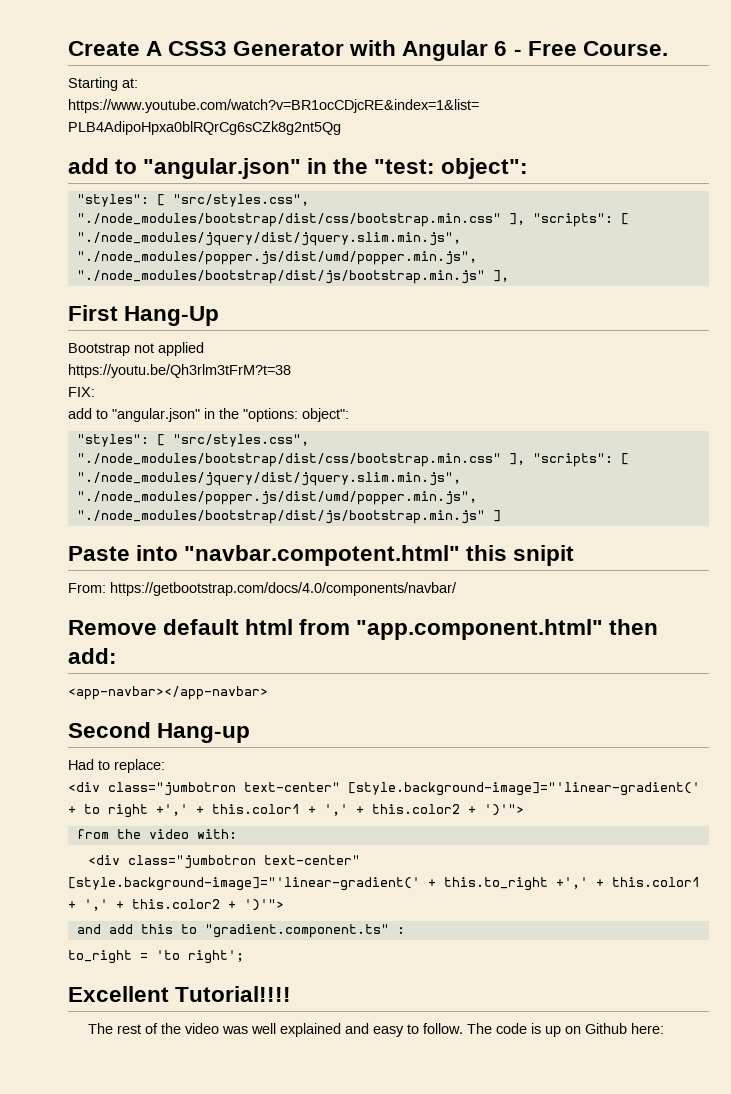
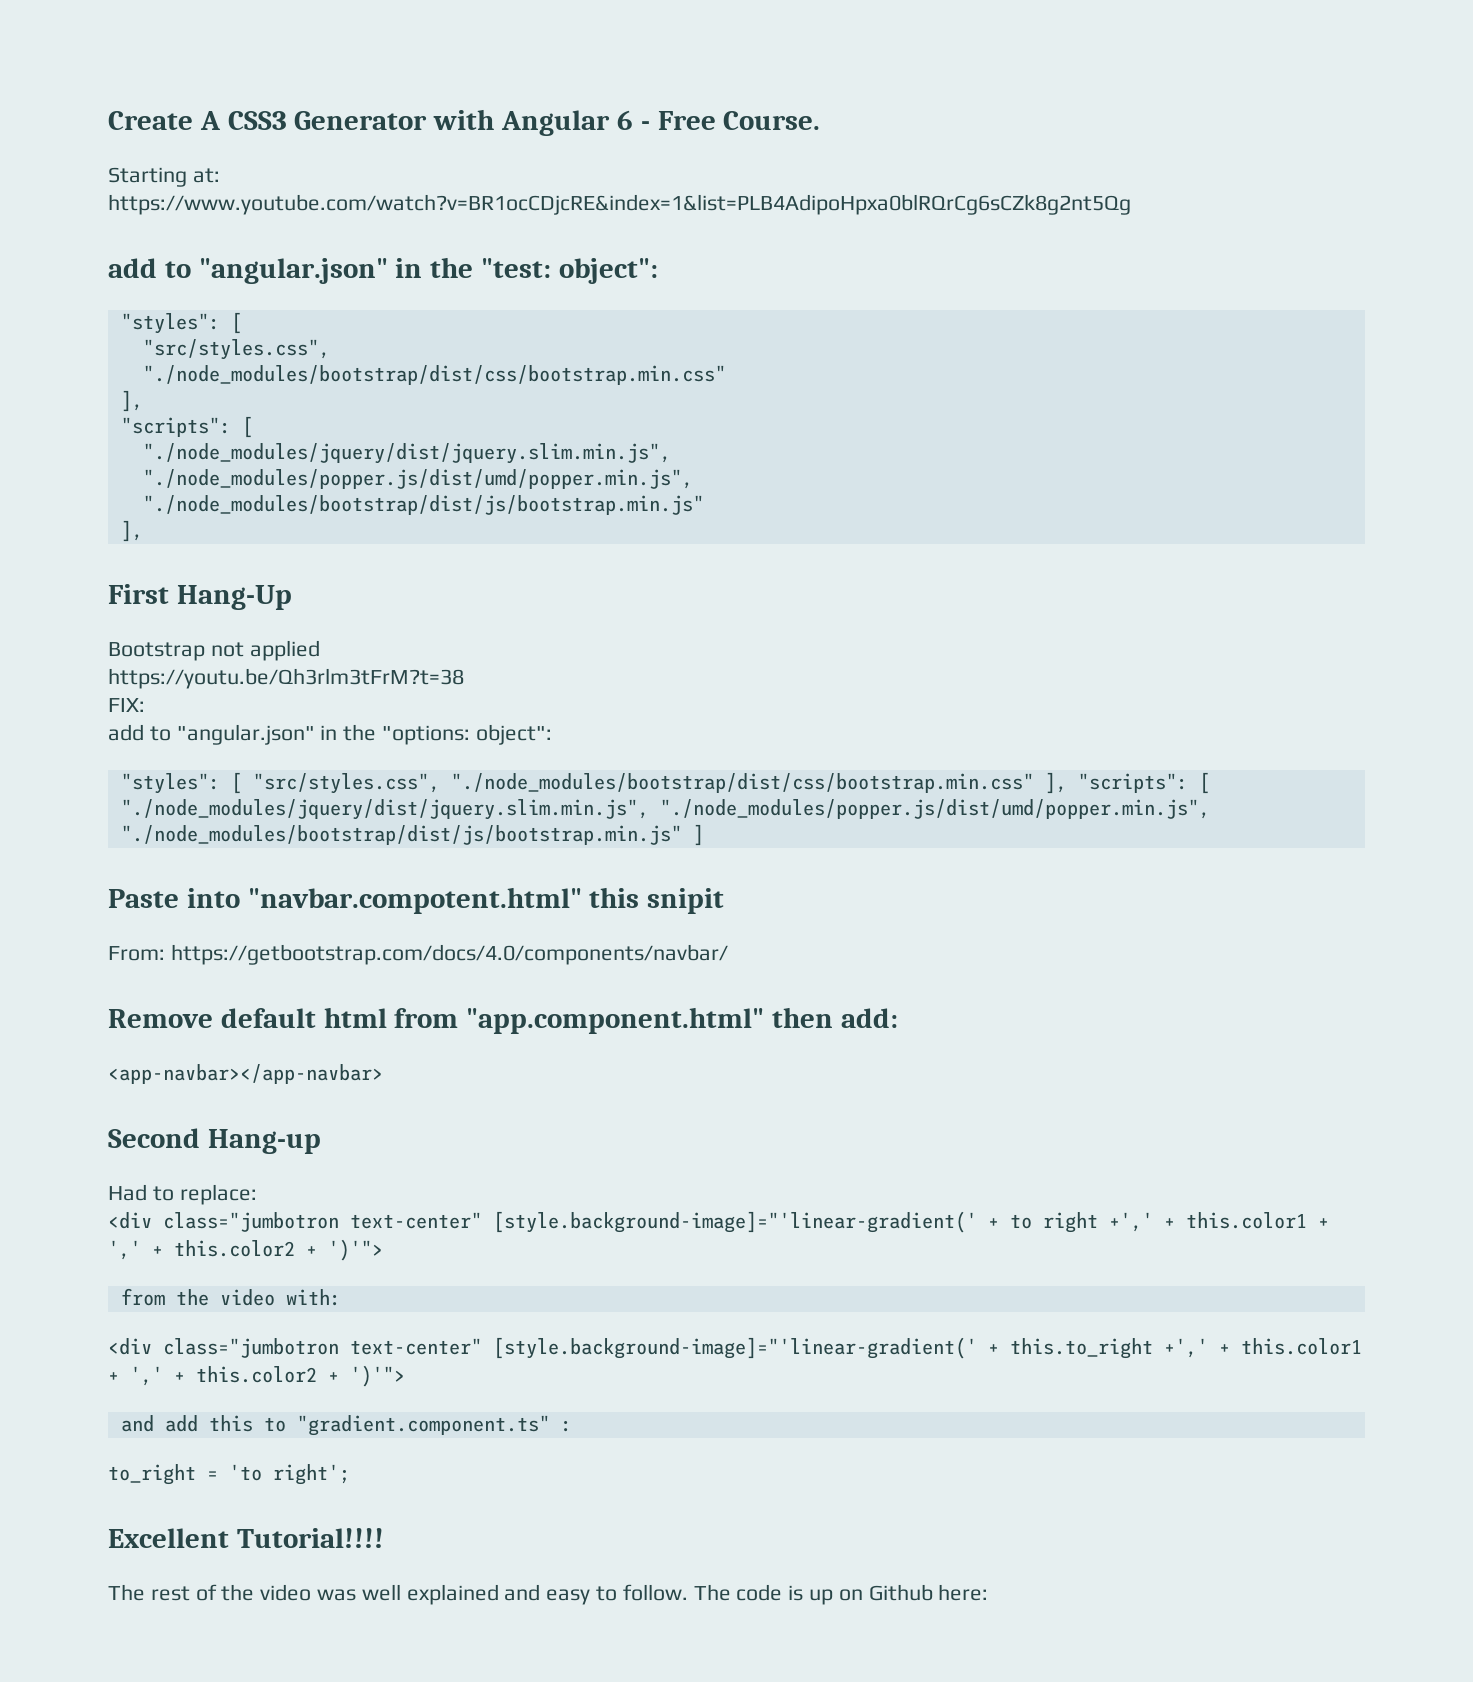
  add to "angular.json" in the "test: object":
- "styles": [ "src/styles.css", "./node_modules/bootstrap/dist/css/bootstrap.min.css" ], "scripts": [ "./node_modules/jquery/dist/jquery.slim.min.js", "./node_modules/popper.js/dist/umd/popper.min.js", "./node_modules/bootstrap/dist/js/bootstrap.min.js" ],
+ "styles": [
+ "src/styles.css",
+ "./node_modules/bootstrap/dist/css/bootstrap.min.css"
+ ],
+ "scripts": [
+ "./node_modules/jquery/dist/jquery.slim.min.js",
+ "./node_modules/popper.js/dist/umd/popper.min.js",
+ "./node_modules/bootstrap/dist/js/bootstrap.min.js"
+ ],

